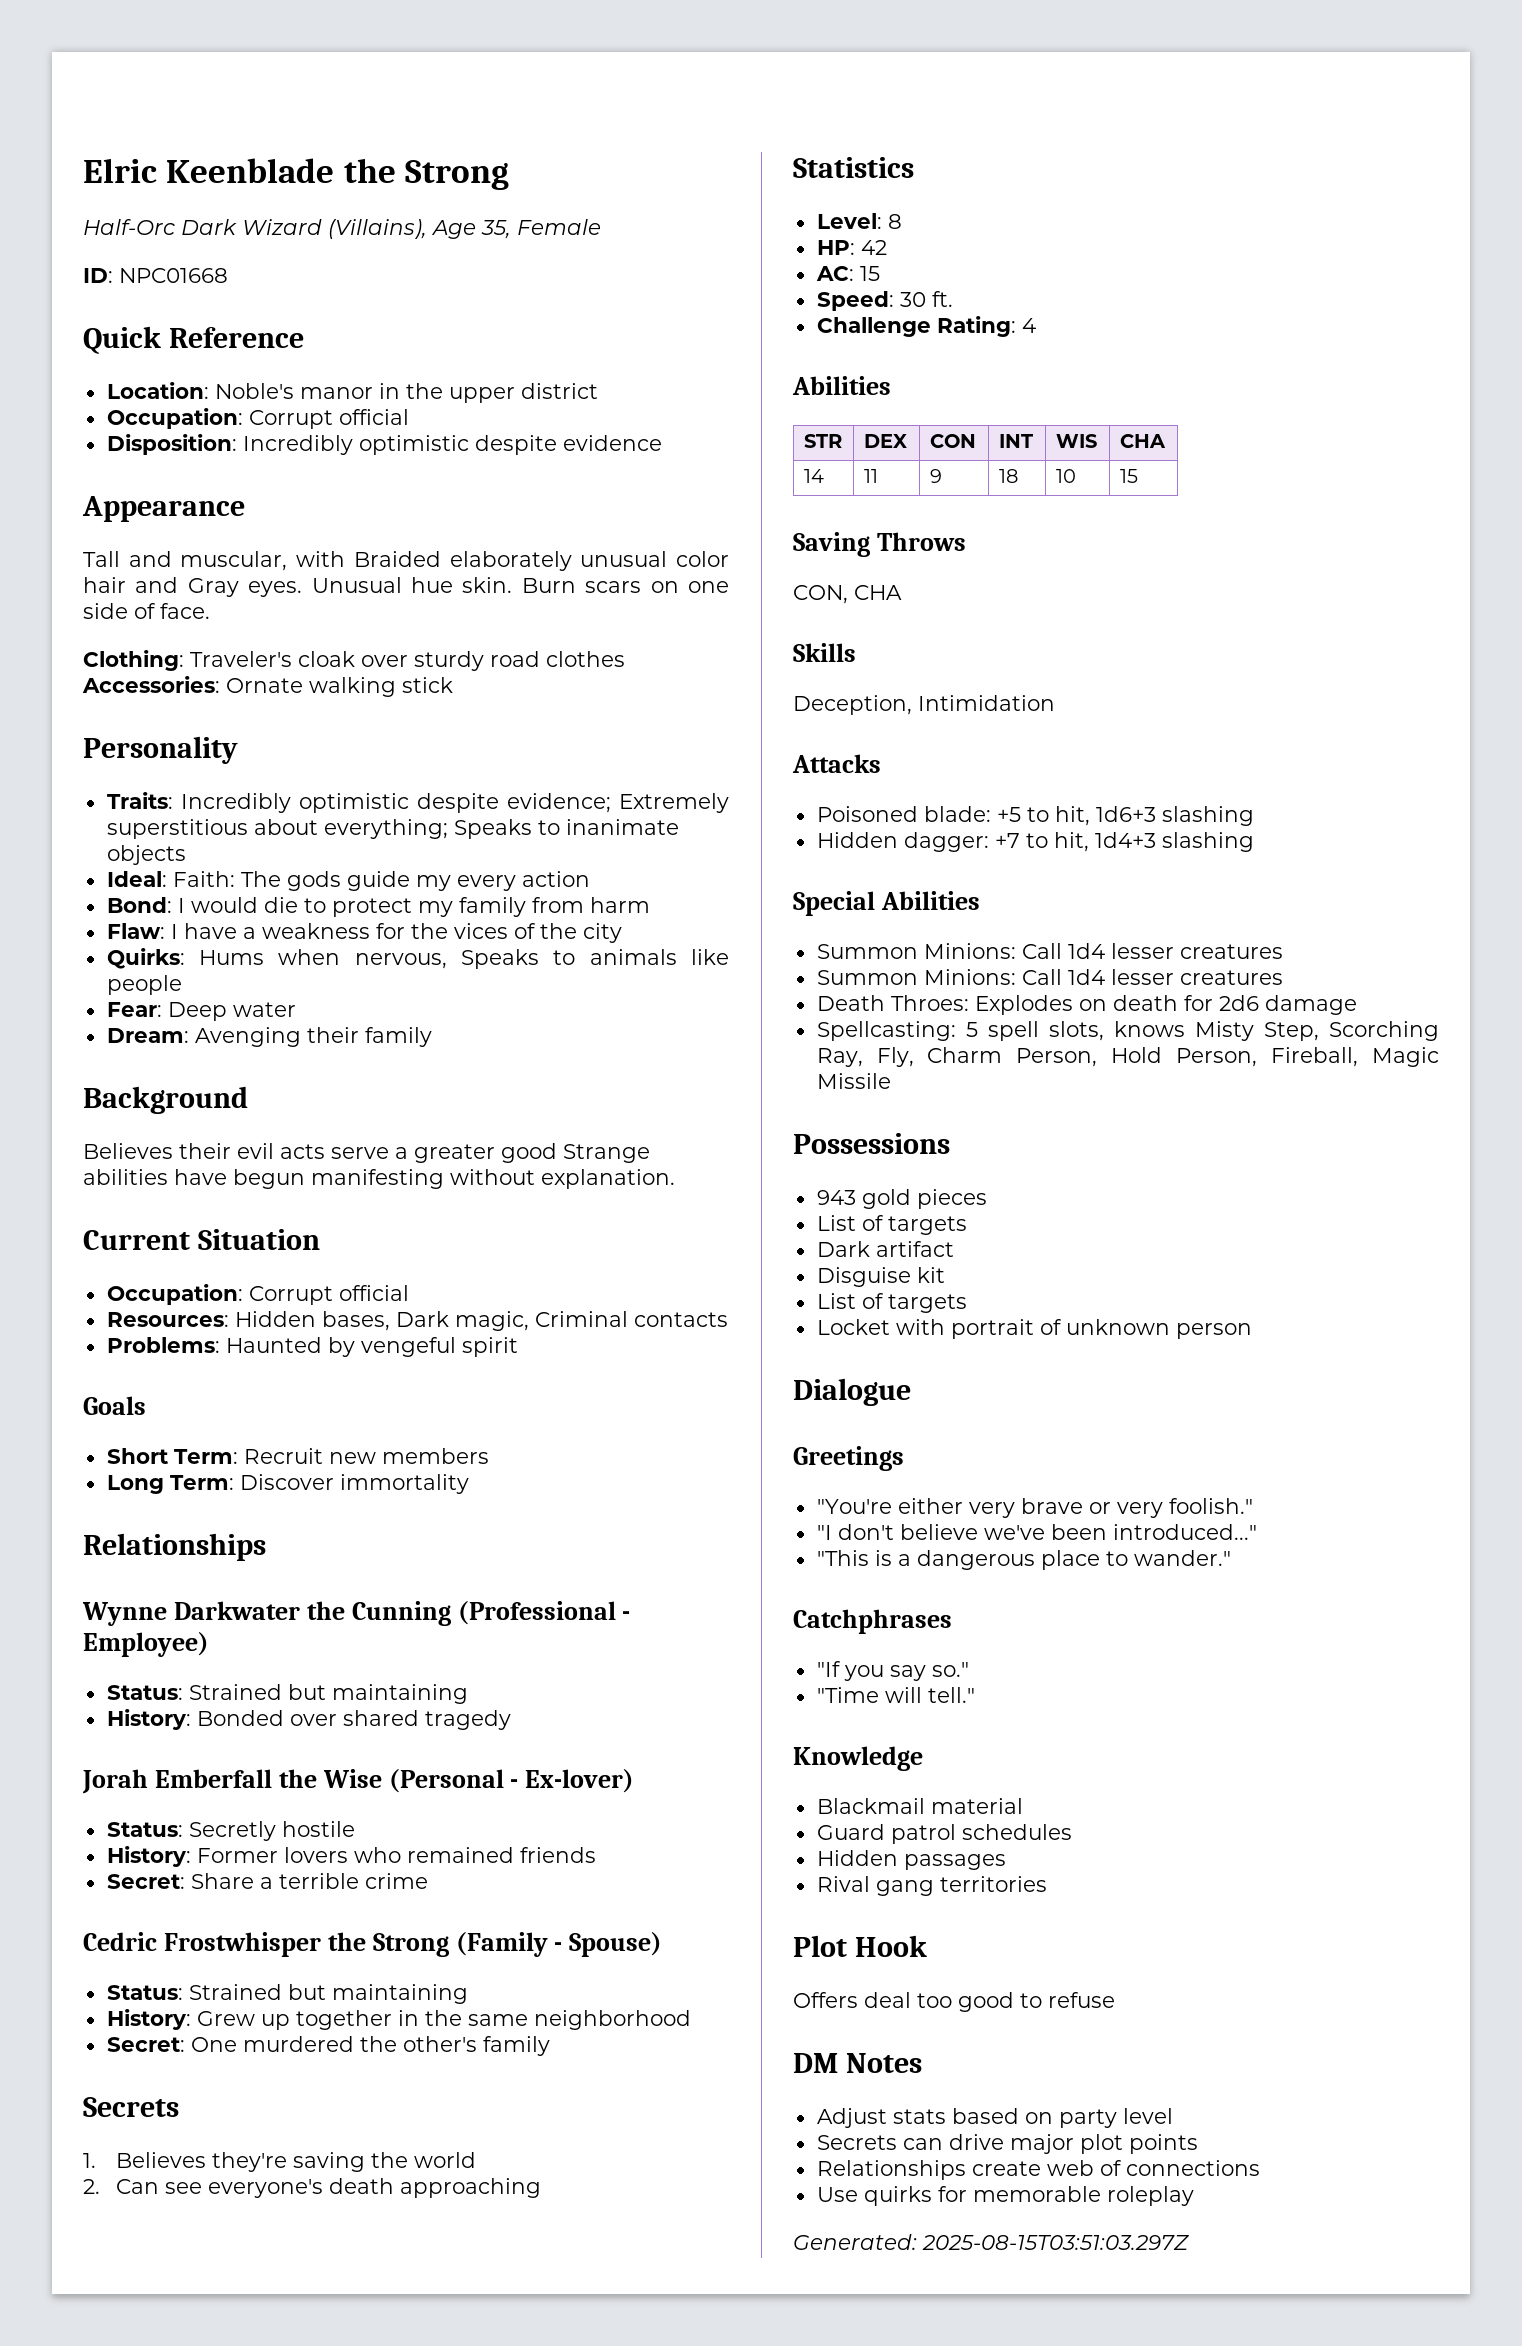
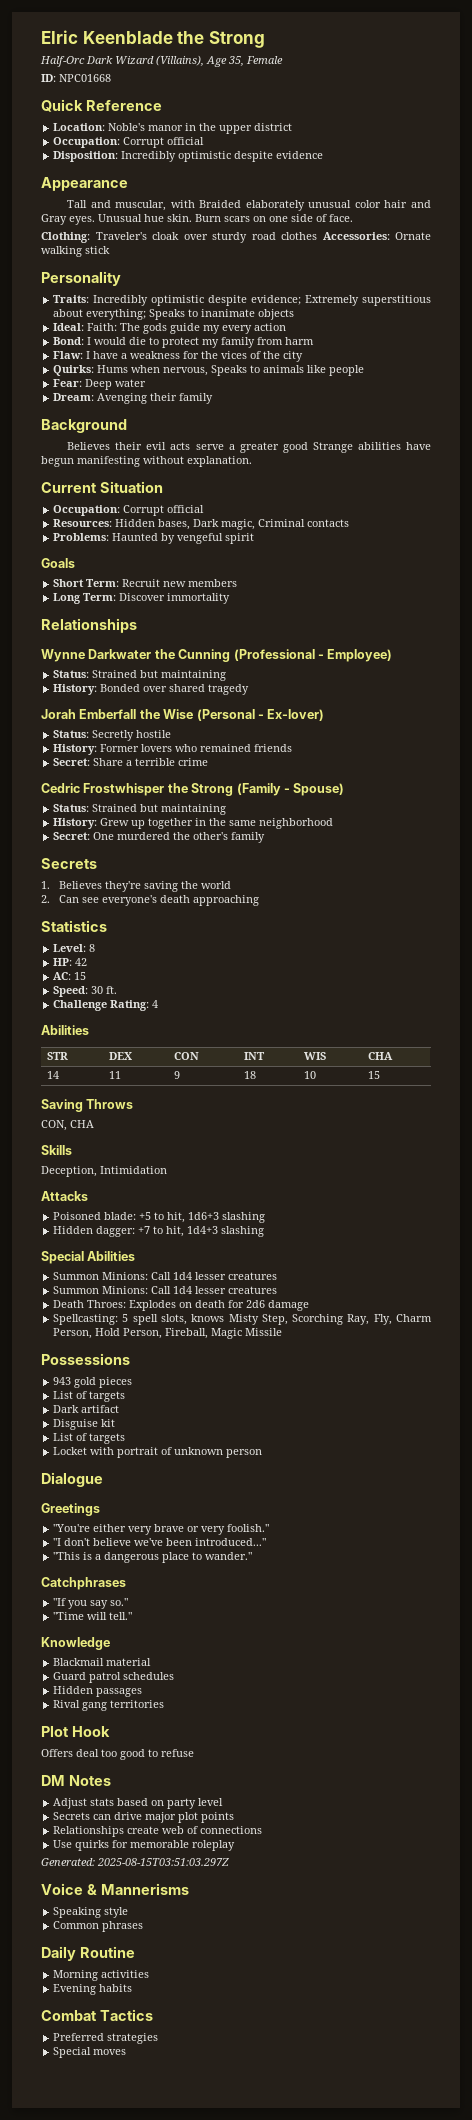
+ Voice & Mannerisms
+ Speaking style
+ Common phrases
+ Daily Routine
+ Morning activities
+ Evening habits
+ Combat Tactics
+ Preferred strategies
+ Special moves

